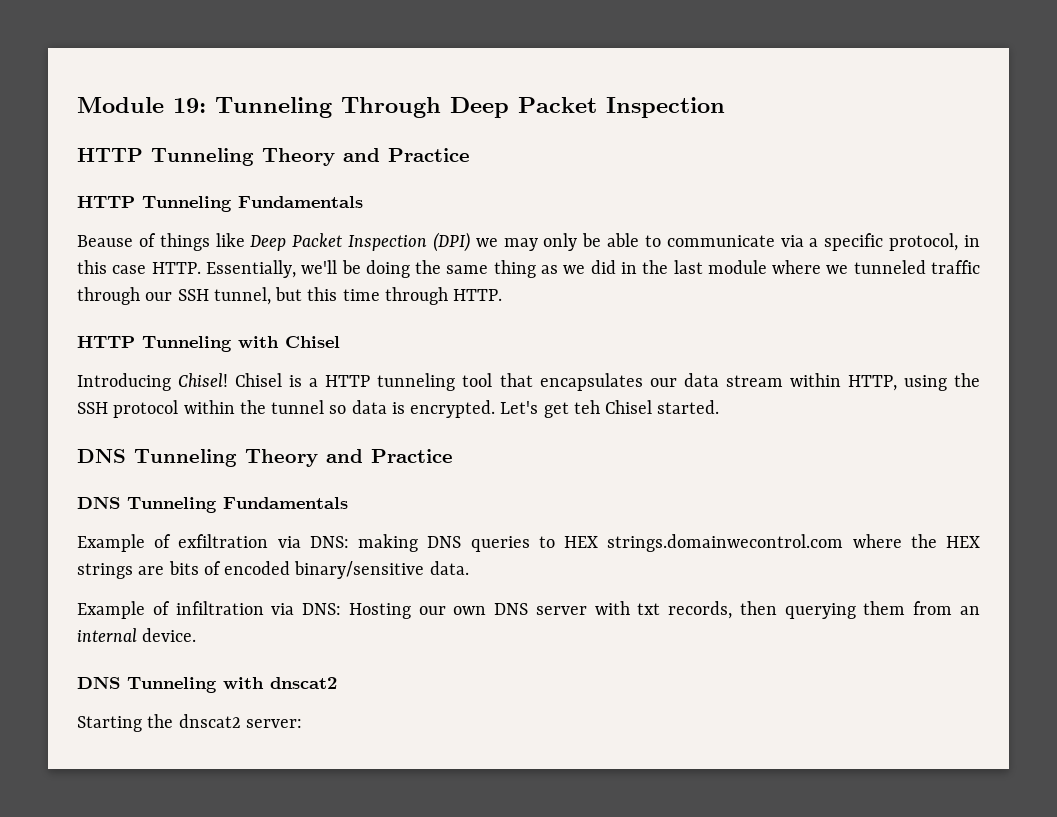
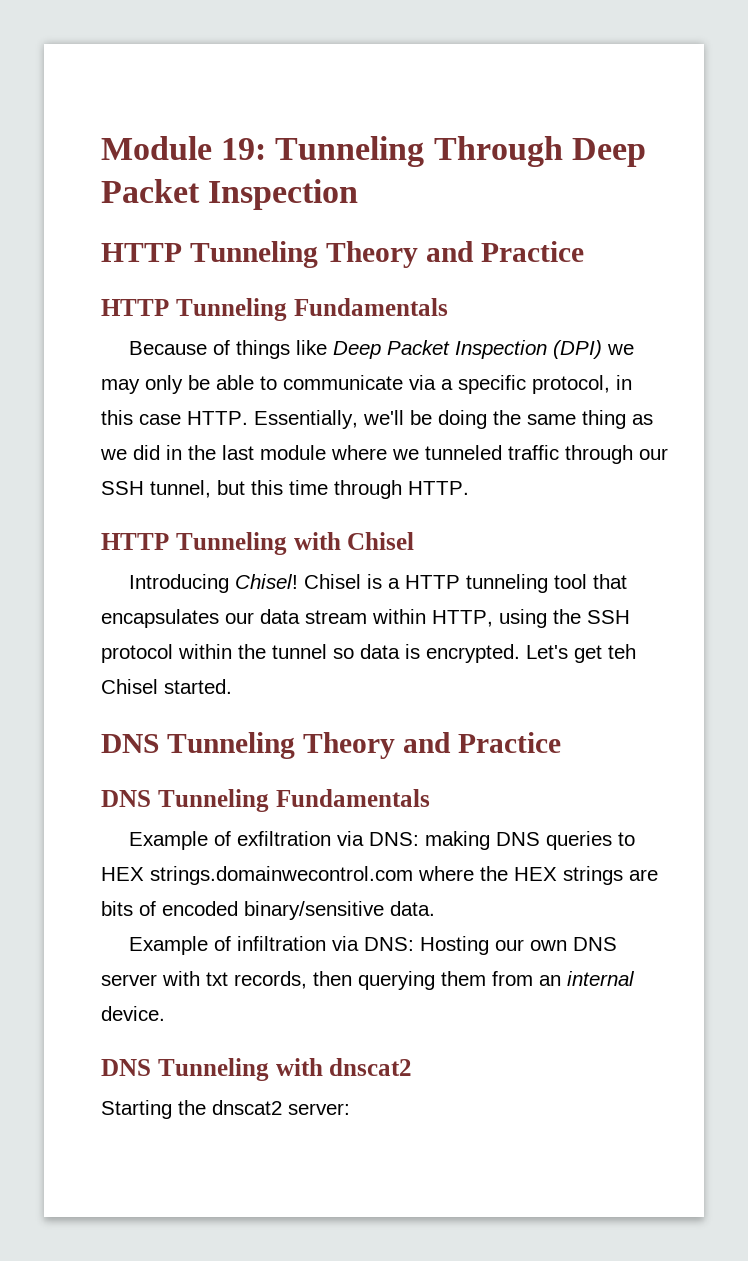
- Beause of things like Deep Packet Inspection (DPI) we may only be able to communicate via a specific protocol, in this case HTTP.
+ Because of things like Deep Packet Inspection (DPI) we may only be able to communicate via a specific protocol, in this case HTTP.

